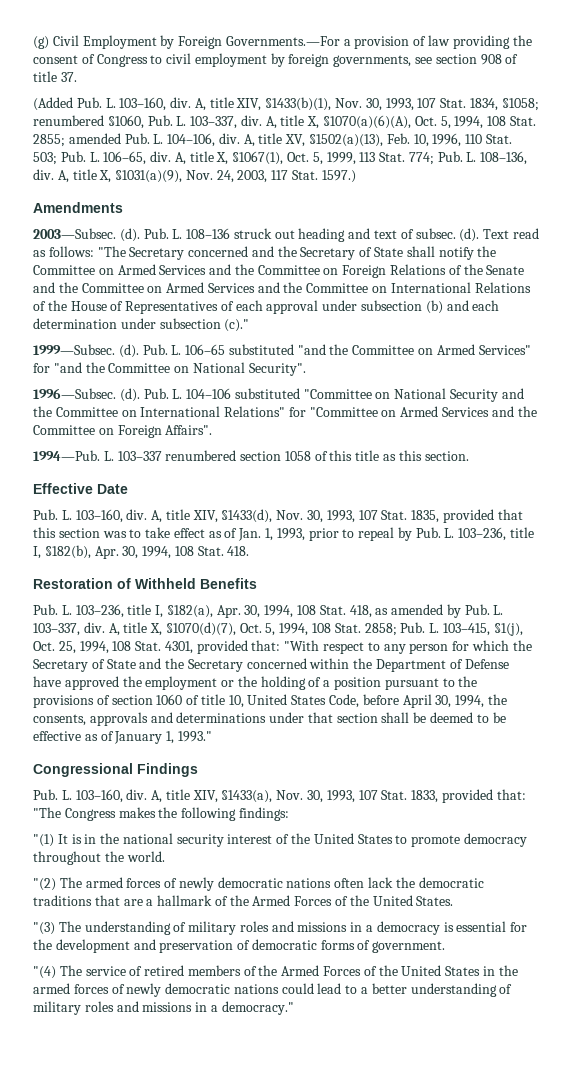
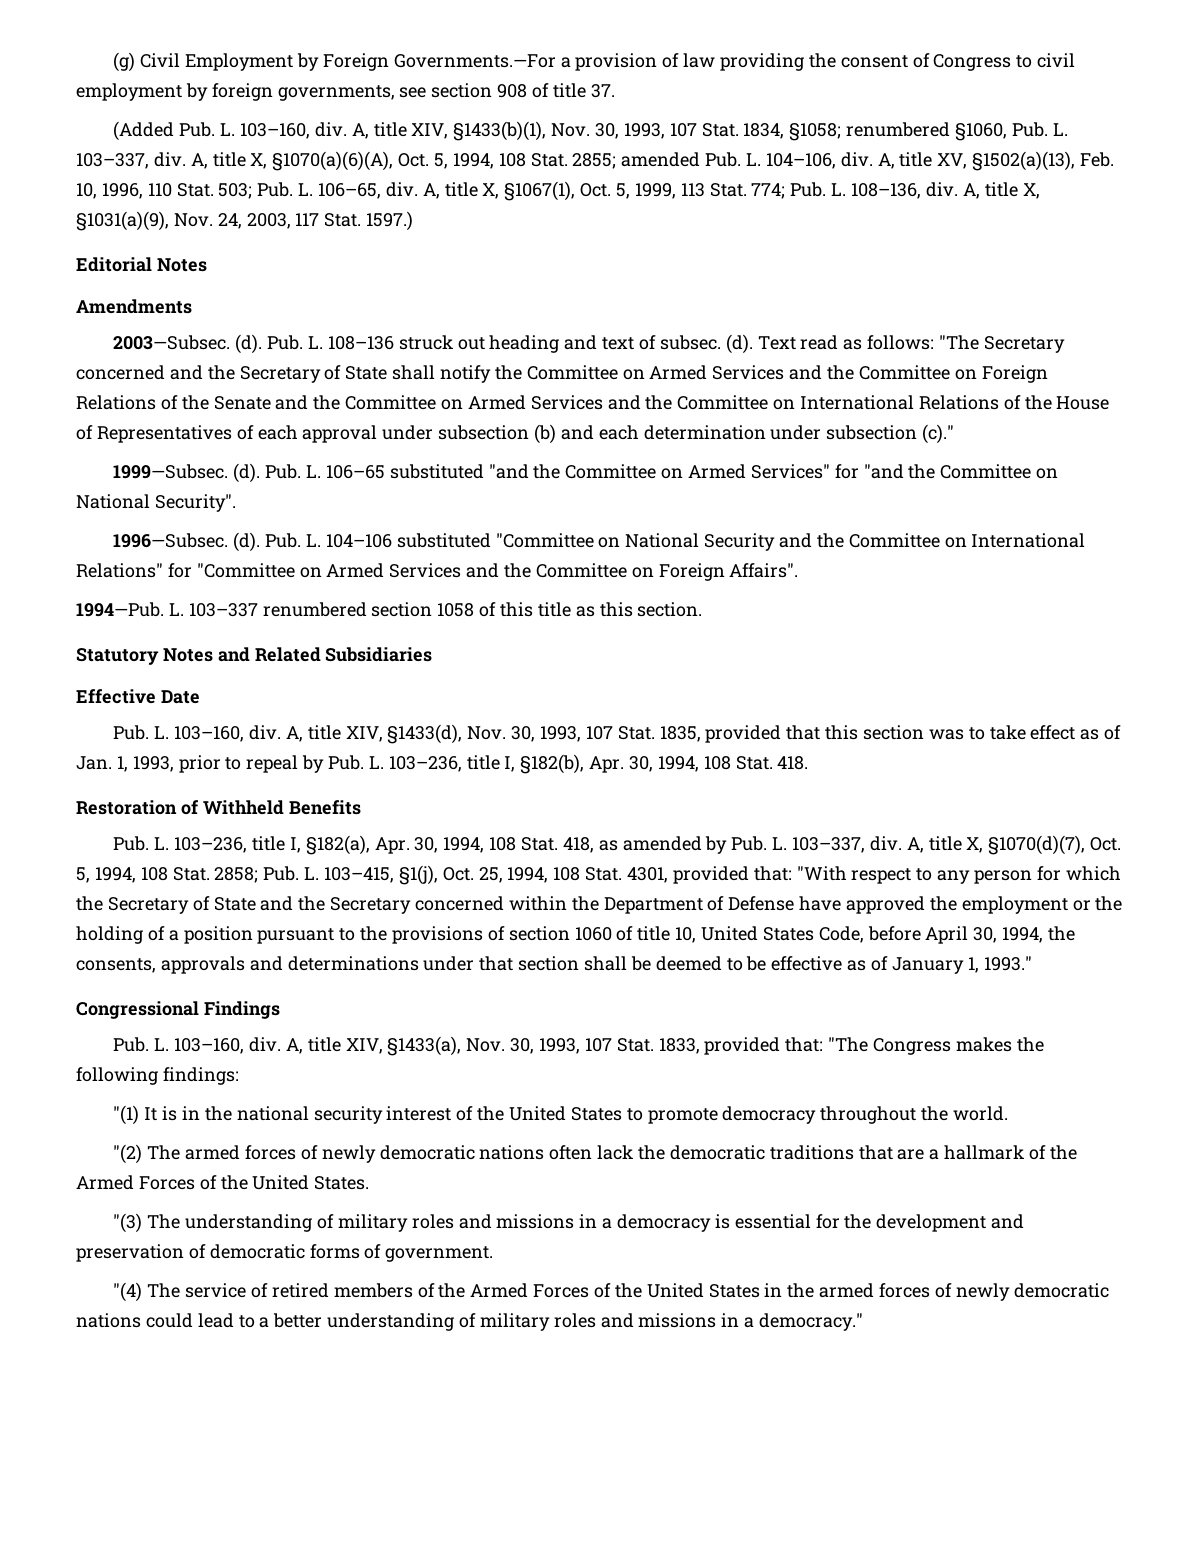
+ Editorial Notes
+ Statutory Notes and Related Subsidiaries

